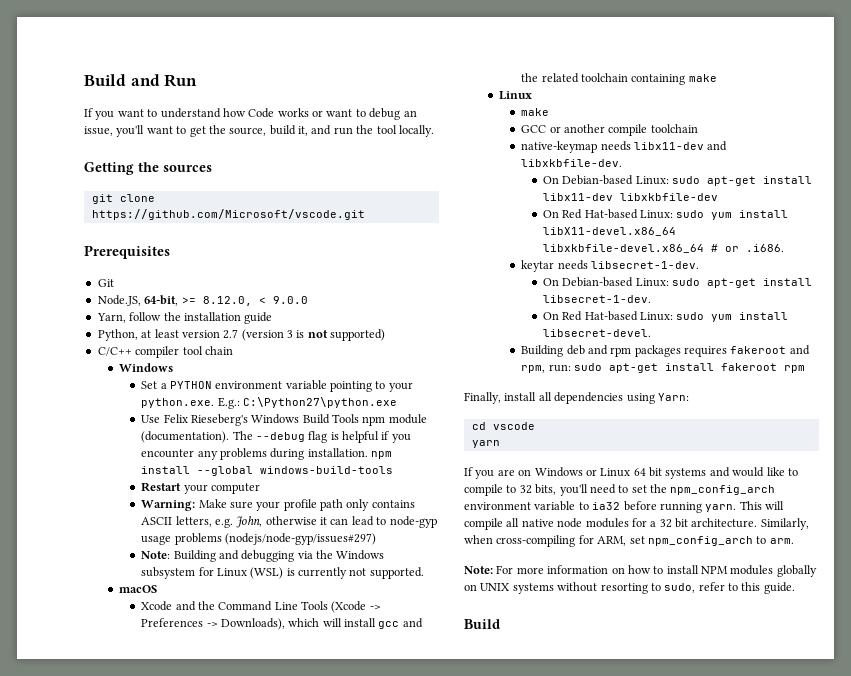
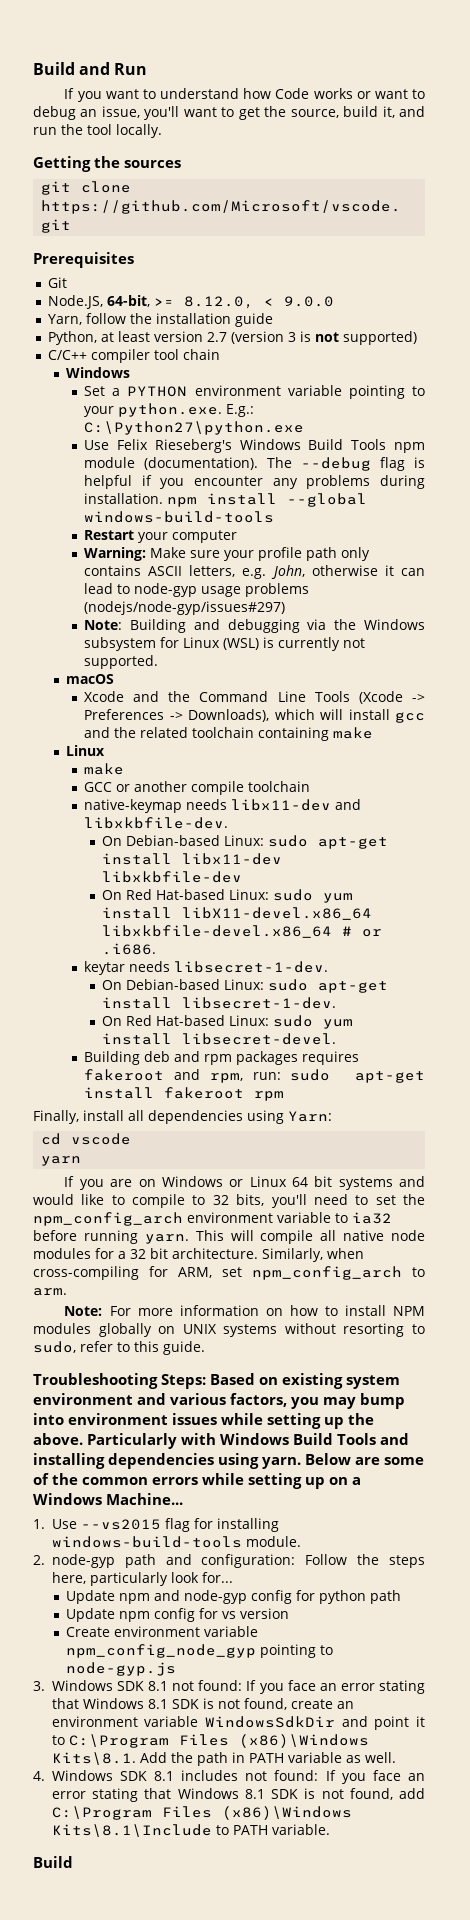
+ Troubleshooting Steps: Based on existing system environment and various factors, you may bump into environment issues while setting up the above. Particularly with Windows Build Tools and installing dependencies using yarn. Below are some of the common errors while setting up on a Windows Machine...
+ 1. Use --vs2015 flag for installing windows-build-tools module.
+ 2. node-gyp path and configuration: Follow the steps here, particularly look for...
+ Update npm and node-gyp config for python path
+ Update npm config for vs version
+ Create environment variable npm_config_node_gyp pointing to node-gyp.js
+ 3. Windows SDK 8.1 not found: If you face an error stating that Windows 8.1 SDK is not found, create an environment variable WindowsSdkDir and point it to C:\Program Files (x86)\Windows Kits\8.1. Add the path in PATH variable as well.
+ 4. Windows SDK 8.1 includes not found: If you face an error stating that Windows 8.1 SDK is not found, add C:\Program Files (x86)\Windows Kits\8.1\Include to PATH variable.

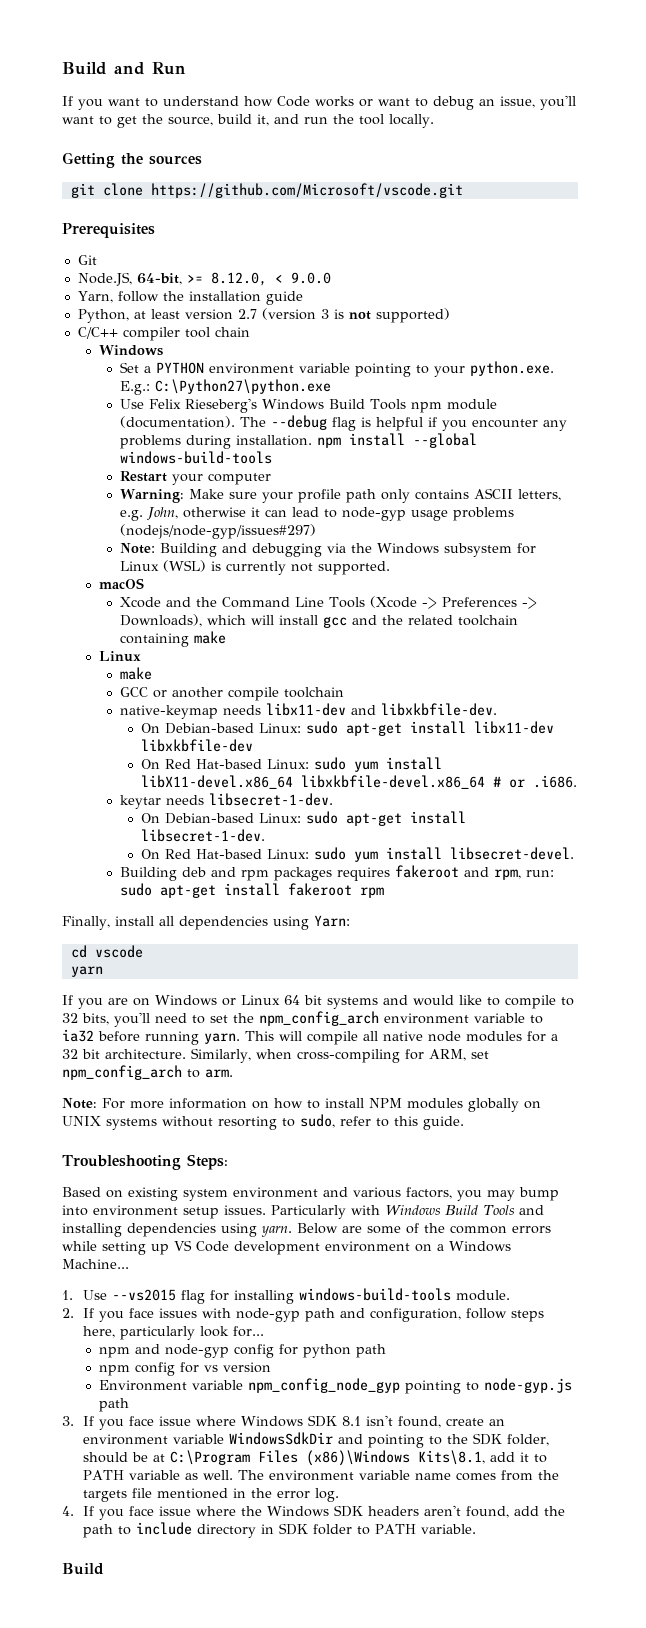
- Troubleshooting Steps: Based on existing system environment and various factors, you may bump into environment issues while setting up the above.
+ Troubleshooting Steps:
+ Based on existing system environment and various factors, you may bump into environment setup issues.
- Below are some of the common errors while setting up on a Windows Machine...
+ Below are some of the common errors while setting up VS Code development environment on a Windows Machine...
- 2. node-gyp path and configuration: Follow the steps here, particularly look for...
+ 2. If you face issues with node-gyp path and configuration, follow steps here, particularly look for...
- Update npm and node-gyp config for python path
+ npm and node-gyp config for python path
- Update npm config for vs version
+ npm config for vs version
- Create environment variable npm_config_node_gyp pointing to node-gyp.js
+ Environment variable npm_config_node_gyp pointing to node-gyp.js path
- 3. Windows SDK 8.1 not found: If you face an error stating that Windows 8.1 SDK is not found, create an environment variable WindowsSdkDir and point it to C:\Program Files (x86)\Windows Kits\8.1. Add the path in PATH variable as well.
- 4. Windows SDK 8.1 includes not found: If you face an error stating that Windows 8.1 SDK is not found, add C:\Program Files (x86)\Windows Kits\8.1\Include to PATH variable.
+ 3. If you face issue where Windows SDK 8.1 isn't found, create an environment variable WindowsSdkDir and pointing to the SDK folder, should be at C:\Program Files (x86)\Windows Kits\8.1, add it to PATH variable as well. The environment variable name comes from the targets file mentioned in the error log.
+ 4. If you face issue where the Windows SDK headers aren't found, add the path to include directory in SDK folder to PATH variable.

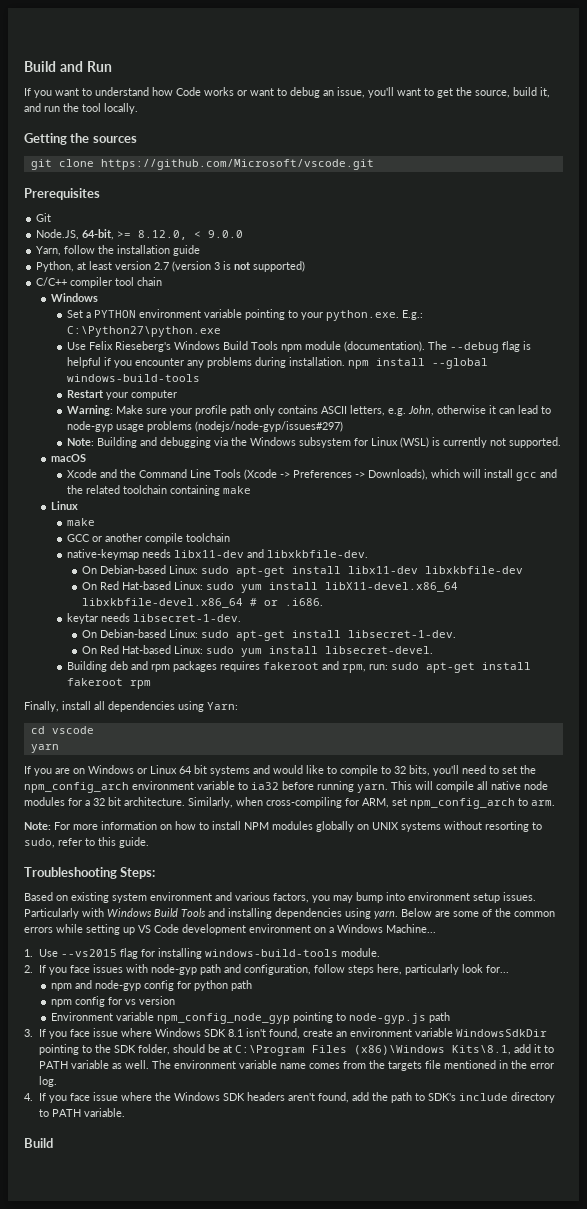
- 3. If you face issue where Windows SDK 8.1 isn't found, create an environment variable WindowsSdkDir and pointing to the SDK folder, should be at C:\Program Files (x86)\Windows Kits\8.1, add it to PATH variable as well.
+ 3. If you face issue where Windows SDK 8.1 isn't found, create an environment variable WindowsSdkDir pointing to the SDK folder, should be at C:\Program Files (x86)\Windows Kits\8.1, add it to PATH variable as well.
- 4. If you face issue where the Windows SDK headers aren't found, add the path to include directory in SDK folder to PATH variable.
+ 4. If you face issue where the Windows SDK headers aren't found, add the path to SDK's include directory to PATH variable.

